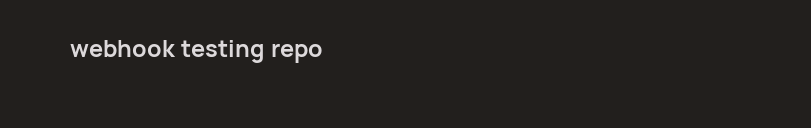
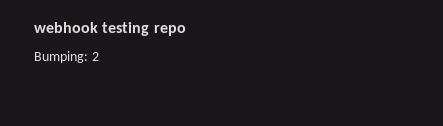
+ Bumping: 2

